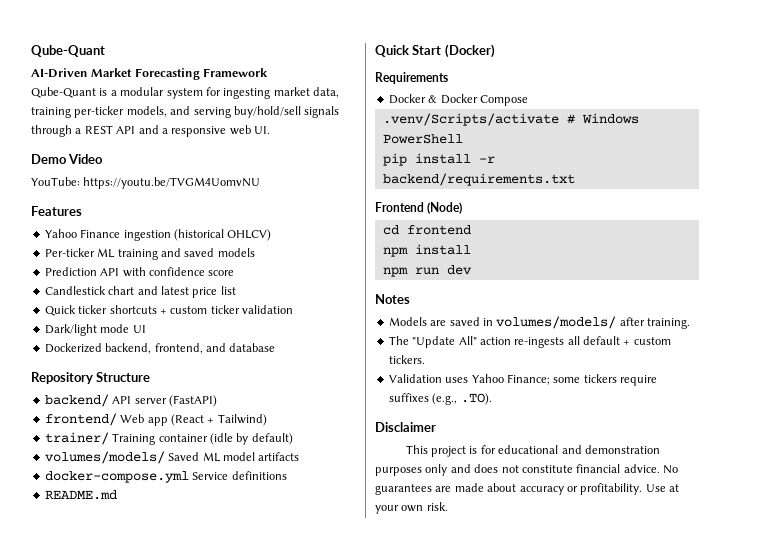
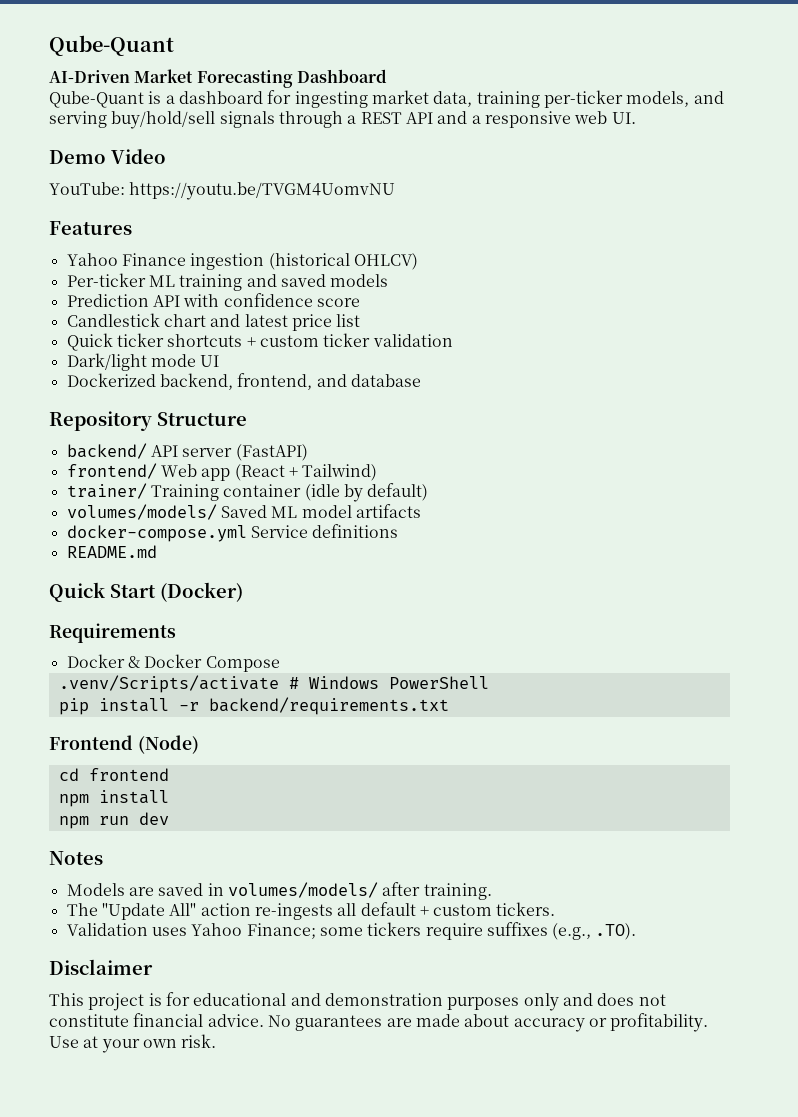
- AI-Driven Market Forecasting Framework
+ AI-Driven Market Forecasting Dashboard
- Qube-Quant is a modular system for ingesting market data, training per-ticker models, and serving buy/hold/sell signals through a REST API and a responsive web UI.
+ Qube-Quant is a dashboard for ingesting market data, training per-ticker models, and serving buy/hold/sell signals through a REST API and a responsive web UI.

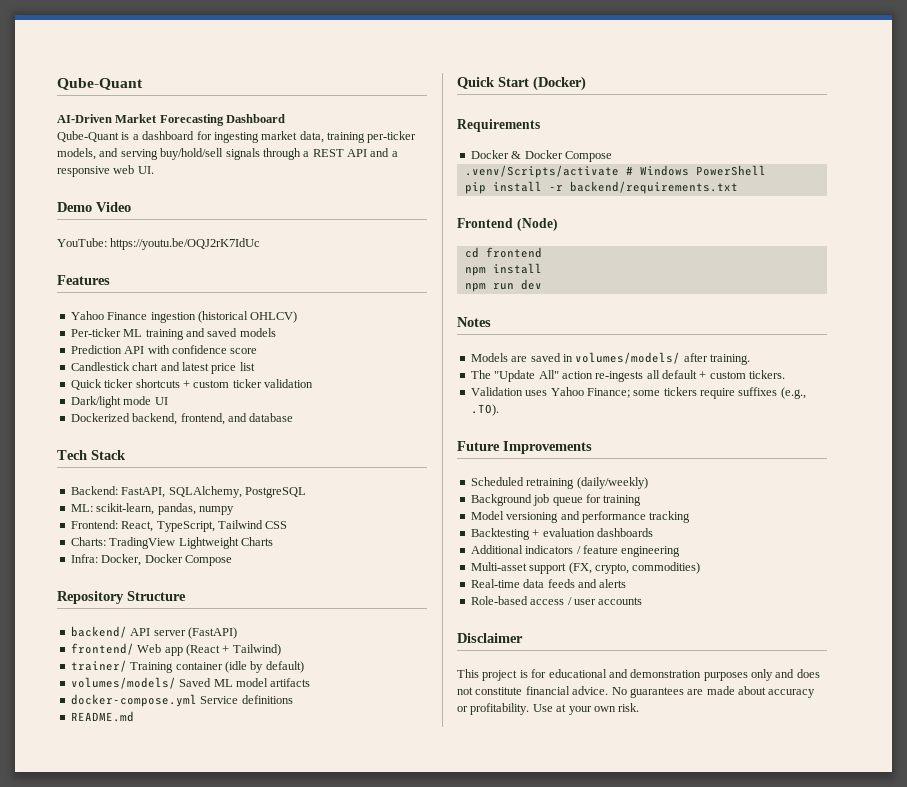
- YouTube: https://youtu.be/TVGM4UomvNU
+ YouTube: https://youtu.be/OQJ2rK7IdUc
+ Tech Stack
+ Backend: FastAPI, SQLAlchemy, PostgreSQL
+ ML: scikit-learn, pandas, numpy
+ Frontend: React, TypeScript, Tailwind CSS
+ Charts: TradingView Lightweight Charts
+ Infra: Docker, Docker Compose
+ Future Improvements
+ Scheduled retraining (daily/weekly)
+ Background job queue for training
+ Model versioning and performance tracking
+ Backtesting + evaluation dashboards
+ Additional indicators / feature engineering
+ Multi-asset support (FX, crypto, commodities)
+ Real-time data feeds and alerts
+ Role-based access / user accounts

